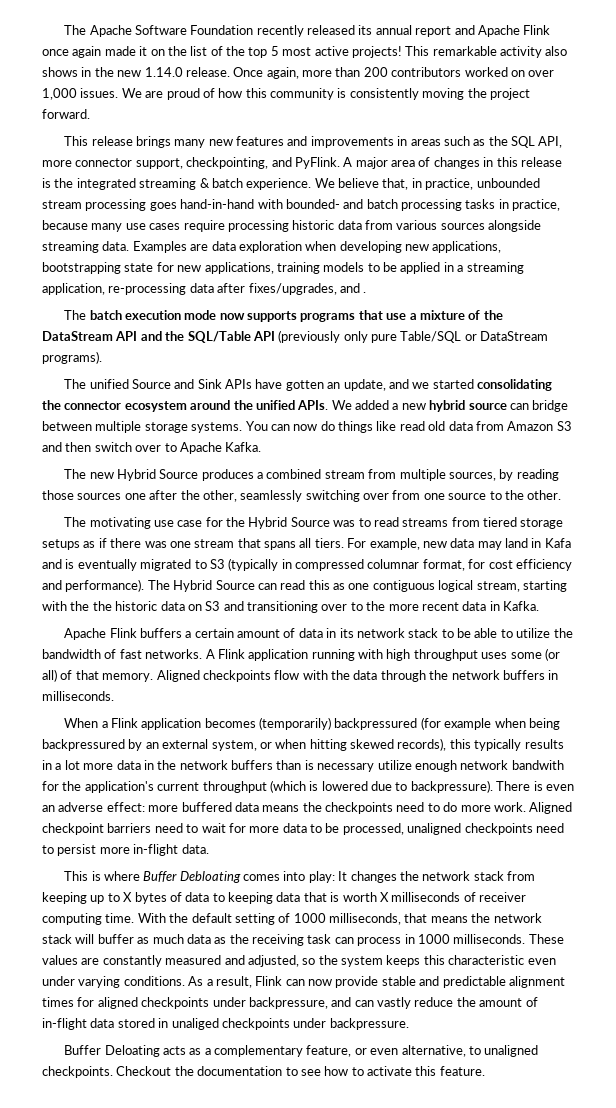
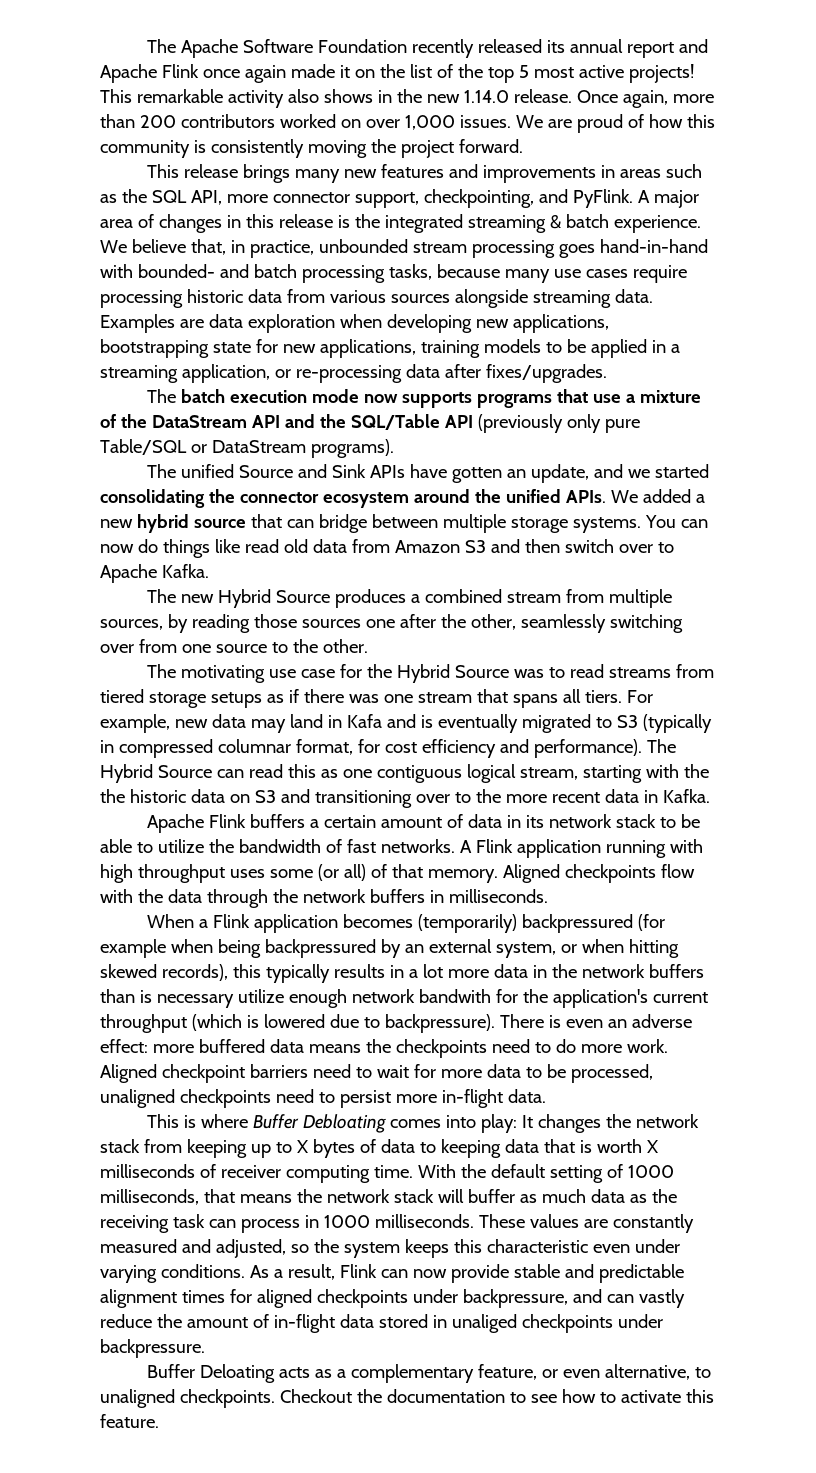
- We believe that, in practice, unbounded stream processing goes hand-in-hand with bounded- and batch processing tasks in practice, because many use cases require processing historic data from various sources alongside streaming data.
+ We believe that, in practice, unbounded stream processing goes hand-in-hand with bounded- and batch processing tasks, because many use cases require processing historic data from various sources alongside streaming data.
- Examples are data exploration when developing new applications, bootstrapping state for new applications, training models to be applied in a streaming application, re-processing data after fixes/upgrades, and .
+ Examples are data exploration when developing new applications, bootstrapping state for new applications, training models to be applied in a streaming application, or re-processing data after fixes/upgrades.
- We added a new hybrid source can bridge between multiple storage systems.
+ We added a new hybrid source that can bridge between multiple storage systems.

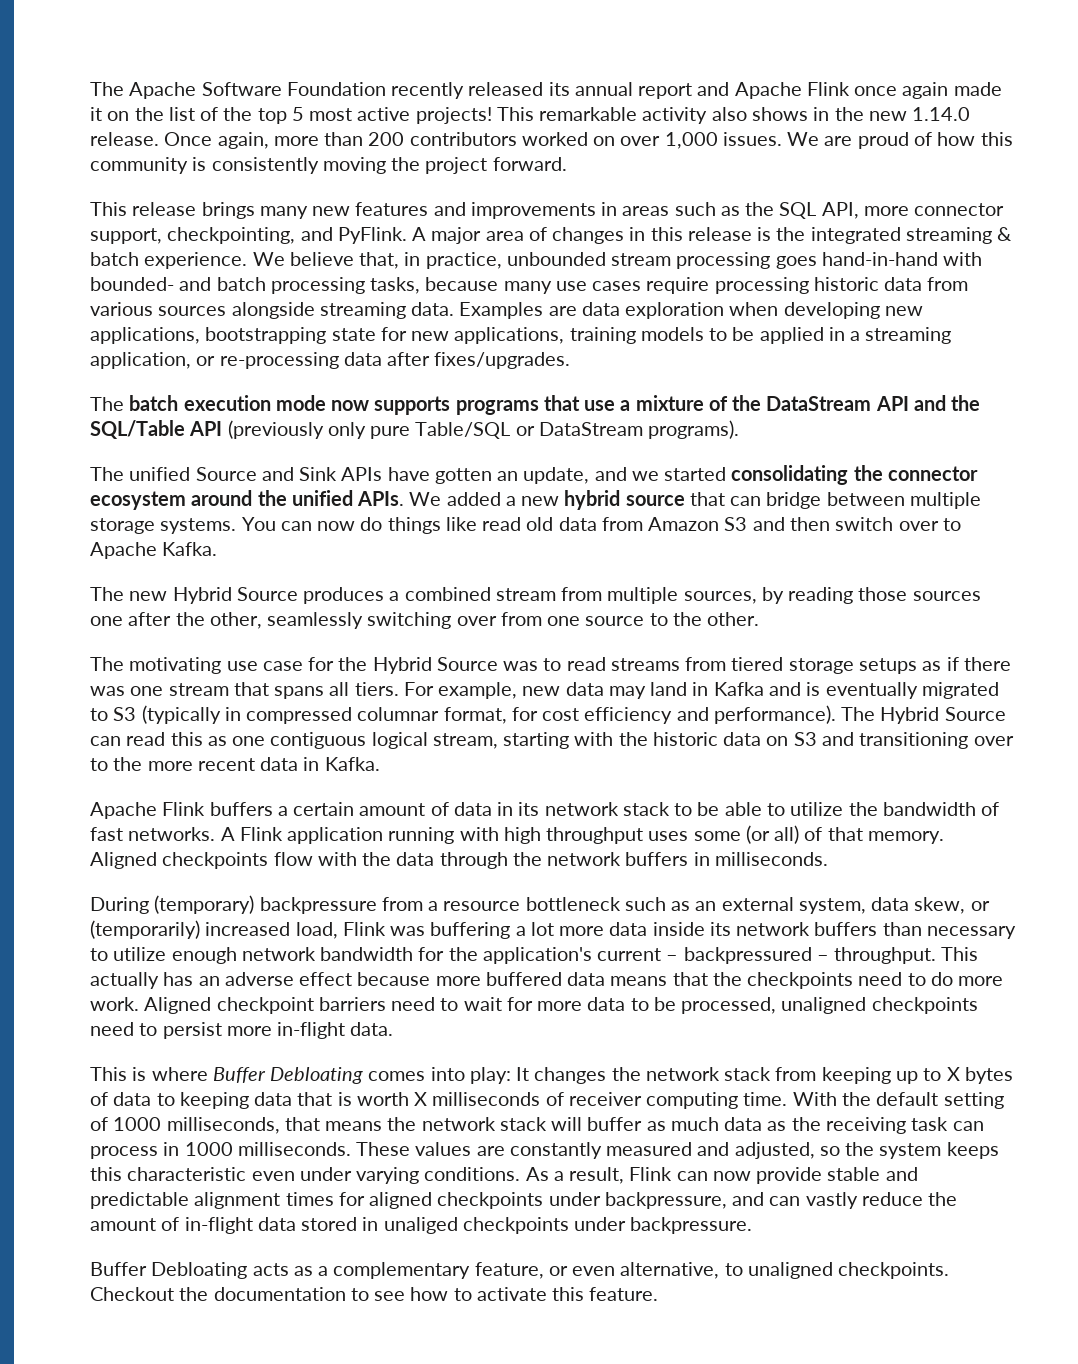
- For example, new data may land in Kafa and is eventually migrated to S3 (typically in compressed columnar format, for cost efficiency and performance).
+ For example, new data may land in Kafka and is eventually migrated to S3 (typically in compressed columnar format, for cost efficiency and performance).
- The Hybrid Source can read this as one contiguous logical stream, starting with the the historic data on S3 and transitioning over to the more recent data in Kafka.
+ The Hybrid Source can read this as one contiguous logical stream, starting with the historic data on S3 and transitioning over to the more recent data in Kafka.
- When a Flink application becomes (temporarily) backpressured (for example when being backpressured by an external system, or when hitting skewed records), this typically results in a lot more data in the network buffers than is necessary utilize enough network bandwith for the application's current throughput (which is lowered due to backpressure). There is even an adverse effect: more buffered data means the checkpoints need to do more work.
+ During (temporary) backpressure from a resource bottleneck such as an external system, data skew, or (temporarily) increased load, Flink was buffering a lot more data inside its network buffers than necessary to utilize enough network bandwidth for the application's current – backpressured – throughput. This actually has an adverse effect because more buffered data means that the checkpoints need to do more work.
- Buffer Deloating acts as a complementary feature, or even alternative, to unaligned checkpoints.
+ Buffer Debloating acts as a complementary feature, or even alternative, to unaligned checkpoints.

